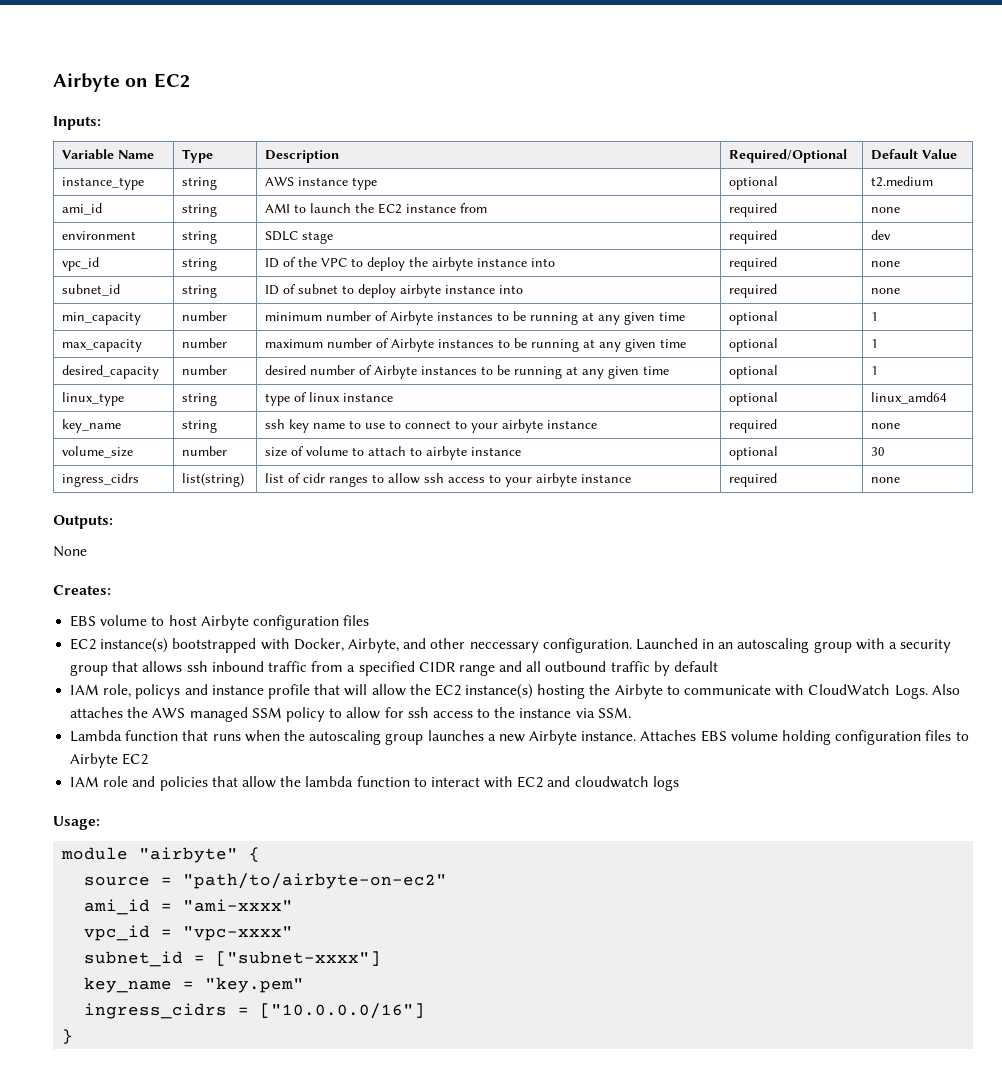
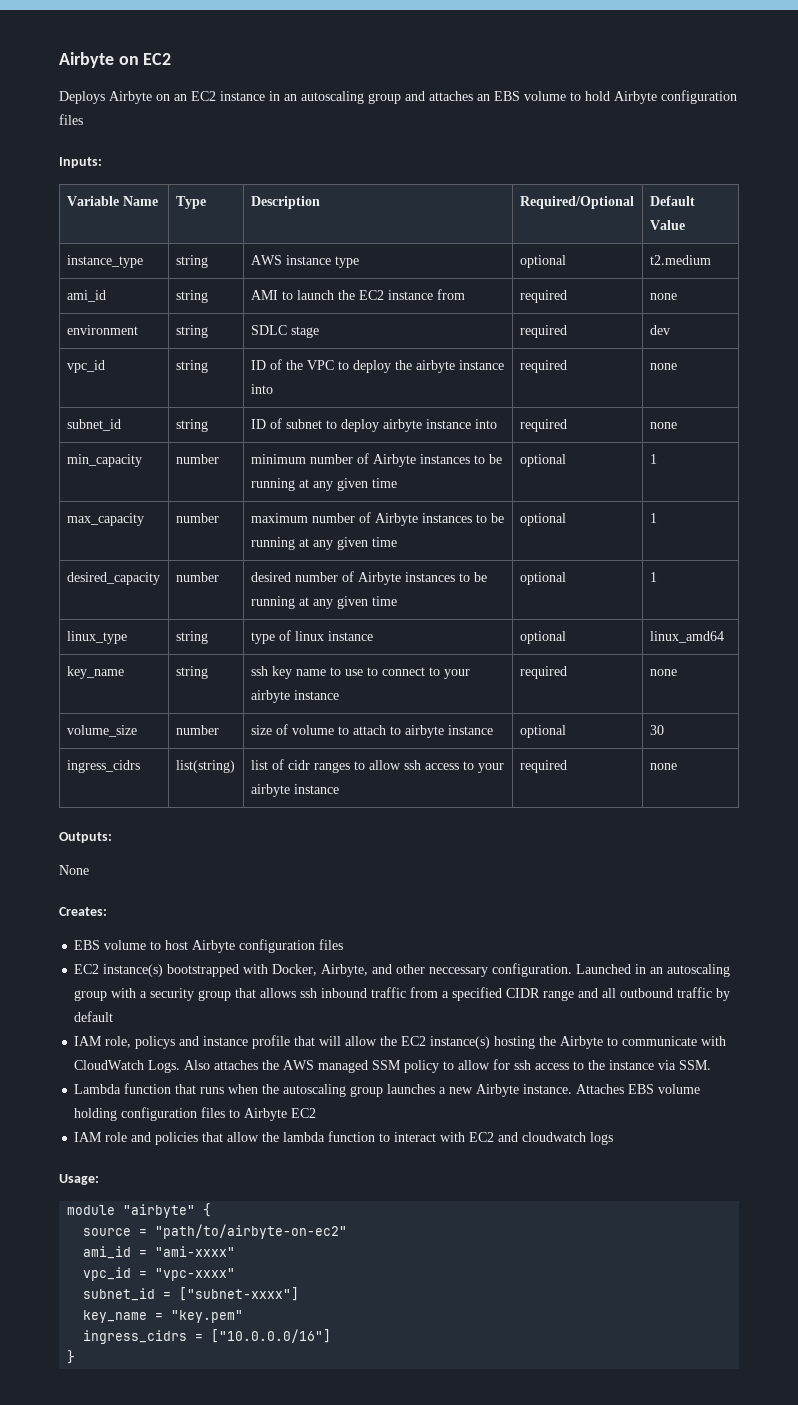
+ Deploys Airbyte on an EC2 instance in an autoscaling group and attaches an EBS volume to hold Airbyte configuration files

